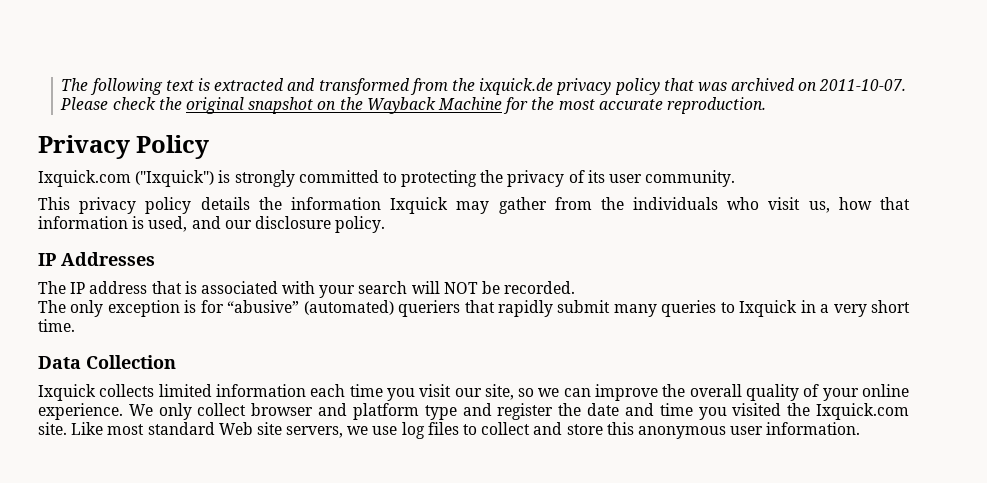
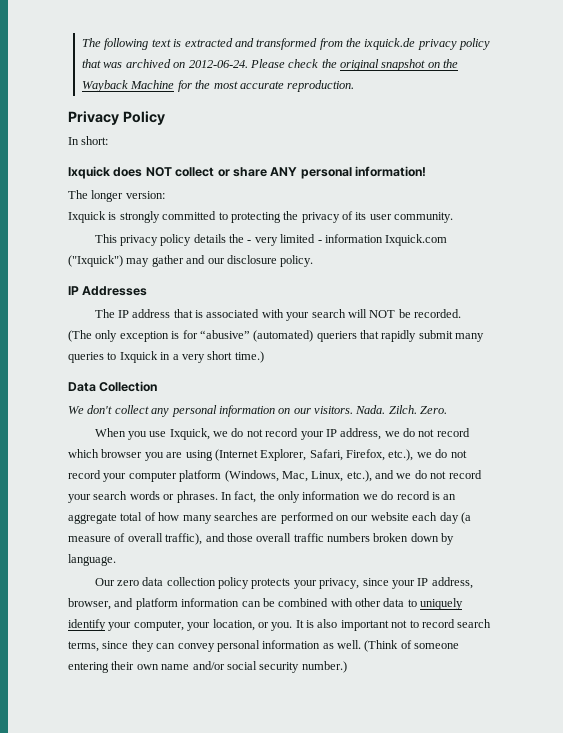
- The following text is extracted and transformed from the ixquick.de privacy policy that was archived on 2011-10-07.
+ The following text is extracted and transformed from the ixquick.de privacy policy that was archived on 2012-06-24.
- Ixquick.com ("Ixquick") is strongly committed to protecting the privacy of its user community.
+ In short:
+ Ixquick does NOT collect or share ANY personal information!
+ The longer version:
+ Ixquick is strongly committed to protecting the privacy of its user community.
- This privacy policy details the information Ixquick may gather from the individuals who visit us, how that information is used, and our disclosure policy.
+ This privacy policy details the - very limited - information Ixquick.com ("Ixquick") may gather and our disclosure policy.
- The only exception is for “abusive” (automated) queriers that rapidly submit many queries to Ixquick in a very short time.
+ (The only exception is for “abusive” (automated) queriers that rapidly submit many queries to Ixquick in a very short time.)
- Ixquick collects limited information each time you visit our site, so we can improve the overall quality of your online experience. We only collect browser and platform type and register the date and time you visited the Ixquick.com site. Like most standard Web site servers, we use log files to collect and store this anonymous user information.
+ We don't collect any personal information on our visitors. Nada. Zilch. Zero.
+ When you use Ixquick, we do not record your IP address, we do not record which browser you are using (Internet Explorer, Safari, Firefox, etc.), we do not record your computer platform (Windows, Mac, Linux, etc.), and we do not record your search words or phrases. In fact, the only information we do record is an aggregate total of how many searches are performed on our website each day (a measure of overall traffic), and those overall traffic numbers broken down by language.
+ Our zero data collection policy protects your privacy, since your IP address, browser, and platform information can be combined with other data to uniquely identify your computer, your location, or you. It is also important not to record search terms, since they can convey personal information as well. (Think of someone entering their own name and/or social security number.)

